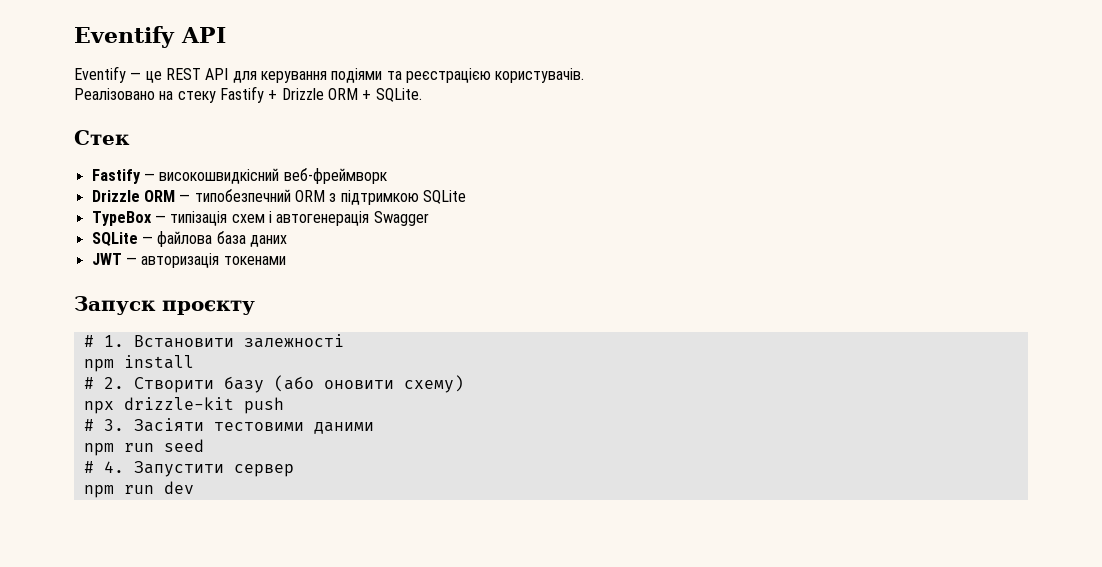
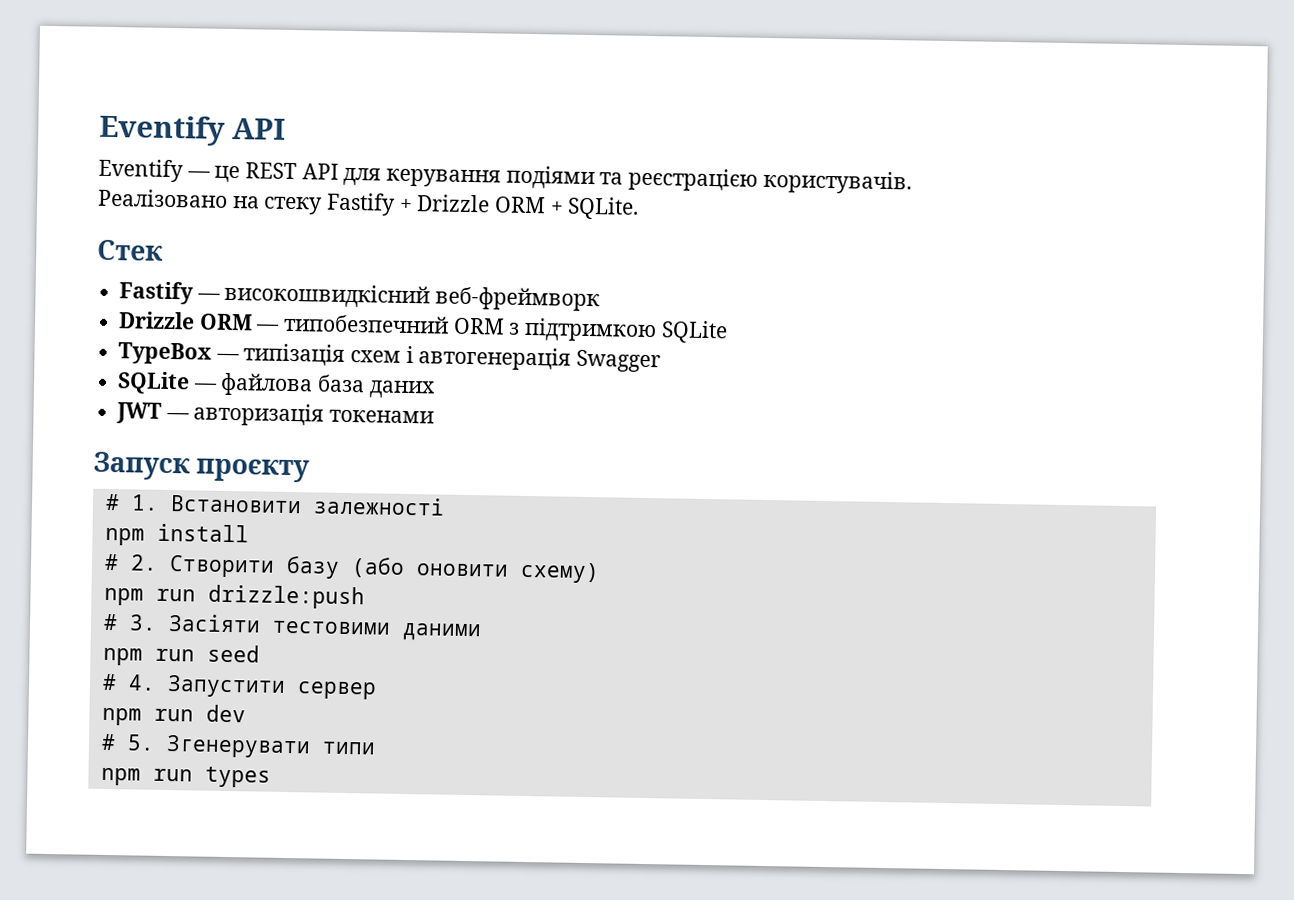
- npx drizzle-kit push
+ npm run drizzle:push
+ # 5. Згенерувати типи
+ npm run types

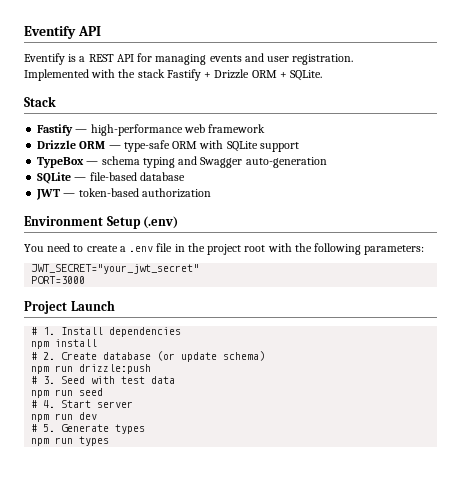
- Eventify — це REST API для керування подіями та реєстрацією користувачів.
- Реалізовано на стеку Fastify + Drizzle ORM + SQLite.
+ Eventify is a REST API for managing events and user registration.
+ Implemented with the stack Fastify + Drizzle ORM + SQLite.
- Стек
+ Stack
- Fastify — високошвидкісний веб-фреймворк
+ Fastify — high-performance web framework
- Drizzle ORM — типобезпечний ORM з підтримкою SQLite
+ Drizzle ORM — type-safe ORM with SQLite support
- TypeBox — типізація схем і автогенерація Swagger
+ TypeBox — schema typing and Swagger auto-generation
- SQLite — файлова база даних
+ SQLite — file-based database
- JWT — авторизація токенами
- Запуск проєкту
+ JWT — token-based authorization
+ Environment Setup (.env)
+ You need to create a .env file in the project root with the following parameters:
+ JWT_SECRET="your_jwt_secret"
+ PORT=3000
+ Project Launch
- # 1. Встановити залежності
+ # 1. Install dependencies
- # 2. Створити базу (або оновити схему)
+ # 2. Create database (or update schema)
- # 3. Засіяти тестовими даними
+ # 3. Seed with test data
- # 4. Запустити сервер
+ # 4. Start server
- # 5. Згенерувати типи
+ # 5. Generate types

